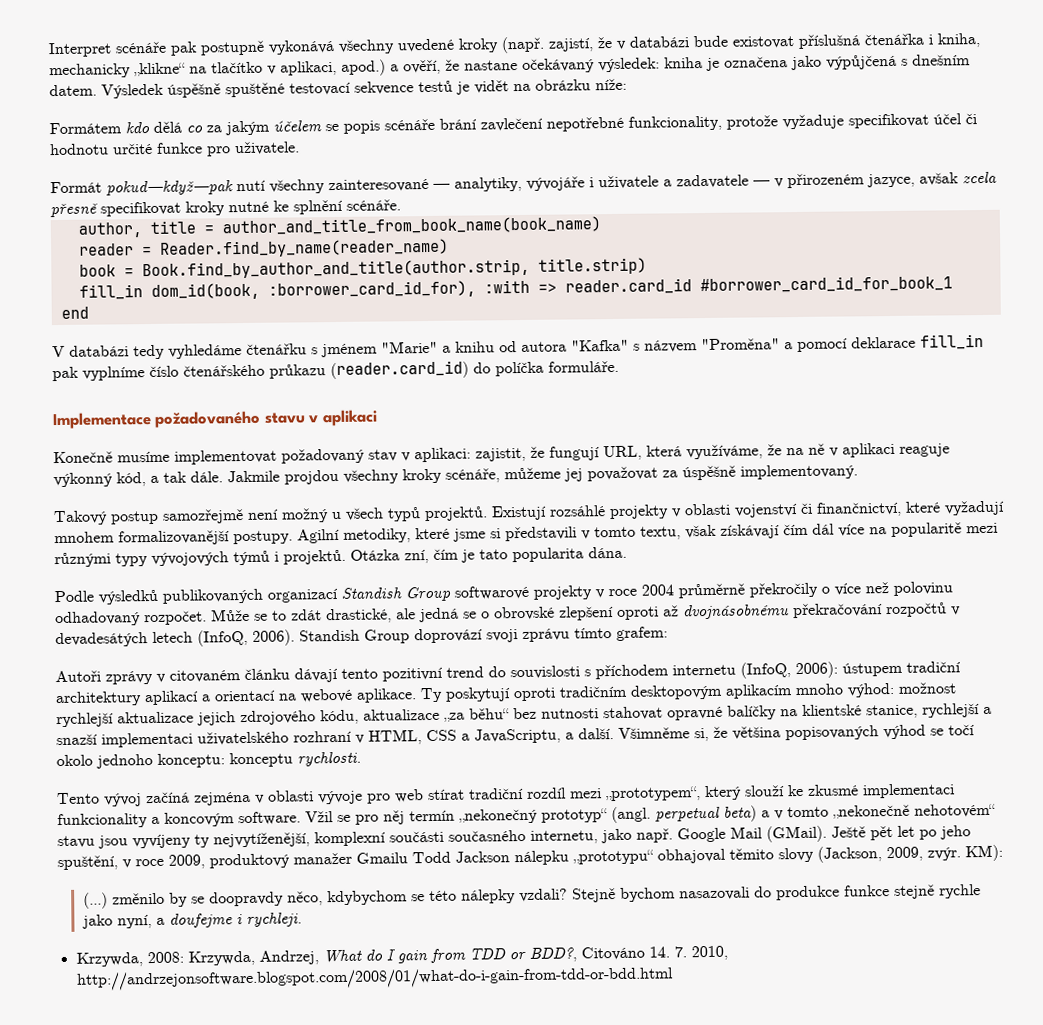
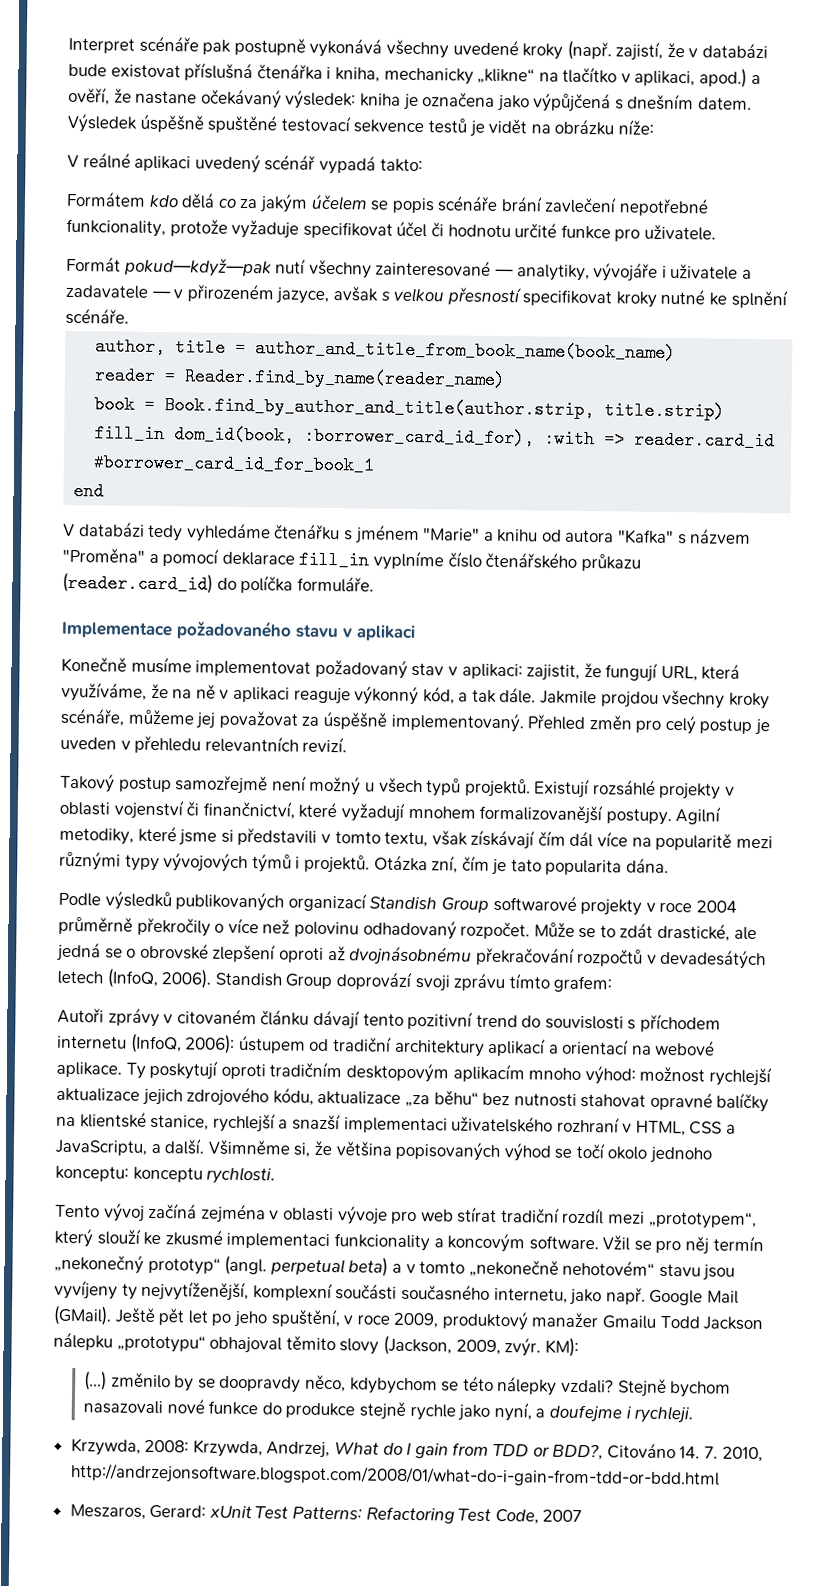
+ V reálné aplikaci uvedený scénář vypadá takto:
- Formát pokud—když—pak nutí všechny zainteresované — analytiky, vývojáře i uživatele a zadavatele — v přirozeném jazyce, avšak zcela přesně specifikovat kroky nutné ke splnění scénáře.
+ Formát pokud—když—pak nutí všechny zainteresované — analytiky, vývojáře i uživatele a zadavatele — v přirozeném jazyce, avšak s velkou přesností specifikovat kroky nutné ke splnění scénáře.
- V databázi tedy vyhledáme čtenářku s jménem "Marie" a knihu od autora "Kafka" s názvem "Proměna" a pomocí deklarace fill_in pak vyplníme číslo čtenářského průkazu (reader.card_id) do políčka formuláře.
+ V databázi tedy vyhledáme čtenářku s jménem "Marie" a knihu od autora "Kafka" s názvem "Proměna" a pomocí deklarace fill_in vyplníme číslo čtenářského průkazu (reader.card_id) do políčka formuláře.
+ Přehled změn pro celý postup je uveden v přehledu relevantních revizí.
- Autoři zprávy v citovaném článku dávají tento pozitivní trend do souvislosti s příchodem internetu (InfoQ, 2006): ústupem tradiční architektury aplikací a orientací na webové aplikace.
+ Autoři zprávy v citovaném článku dávají tento pozitivní trend do souvislosti s příchodem internetu (InfoQ, 2006): ústupem od tradiční architektury aplikací a orientací na webové aplikace.
- Stejně bychom nasazovali do produkce funkce stejně rychle jako nyní, a doufejme i rychleji.
+ Stejně bychom nasazovali nové funkce do produkce stejně rychle jako nyní, a doufejme i rychleji.
+ Meszaros, Gerard: xUnit Test Patterns: Refactoring Test Code, 2007

